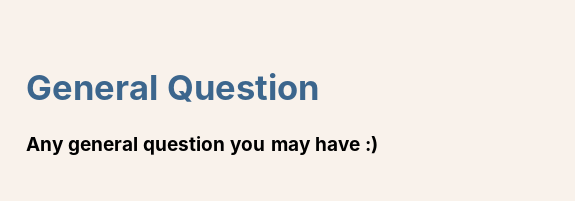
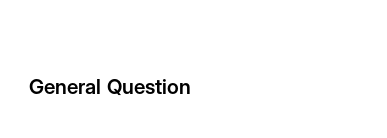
- Any general question you may have :)

